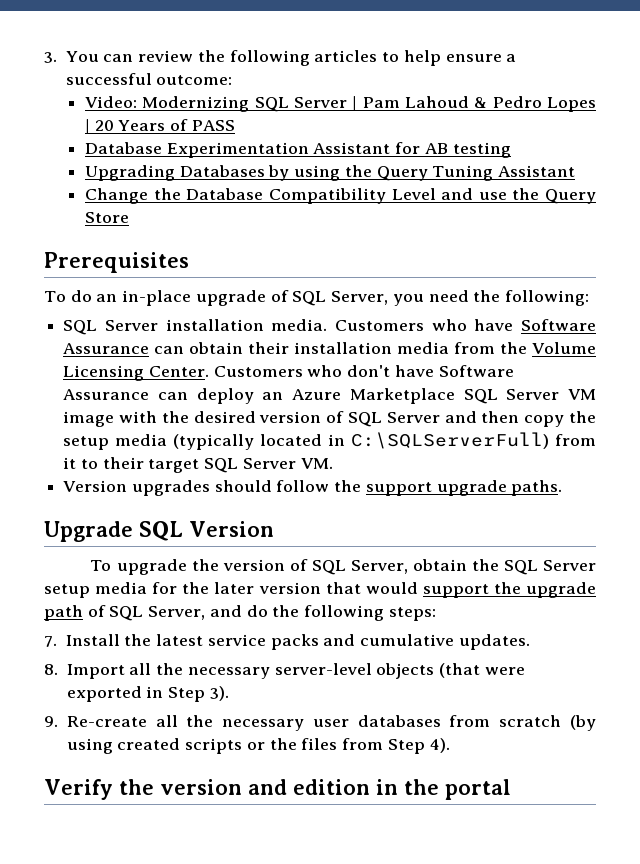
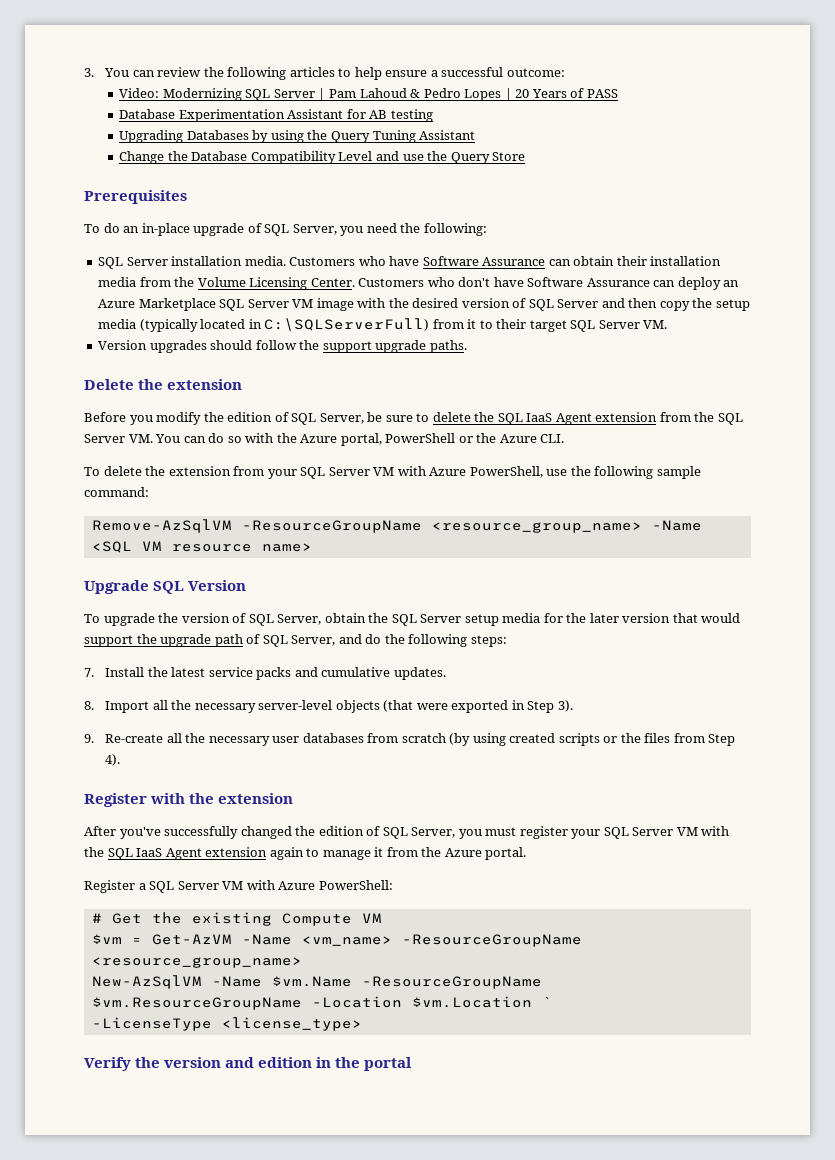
+ Delete the extension
+ Before you modify the edition of SQL Server, be sure to delete the SQL IaaS Agent extension from the SQL Server VM. You can do so with the Azure portal, PowerShell or the Azure CLI.
+ To delete the extension from your SQL Server VM with Azure PowerShell, use the following sample command:
+ Remove-AzSqlVM -ResourceGroupName <resource_group_name> -Name <SQL VM resource name>
+ Register with the extension
+ After you've successfully changed the edition of SQL Server, you must register your SQL Server VM with the SQL IaaS Agent extension again to manage it from the Azure portal.
+ Register a SQL Server VM with Azure PowerShell:
+ # Get the existing Compute VM
+ $vm = Get-AzVM -Name <vm_name> -ResourceGroupName <resource_group_name>
+ New-AzSqlVM -Name $vm.Name -ResourceGroupName $vm.ResourceGroupName -Location $vm.Location `
+ -LicenseType <license_type>

